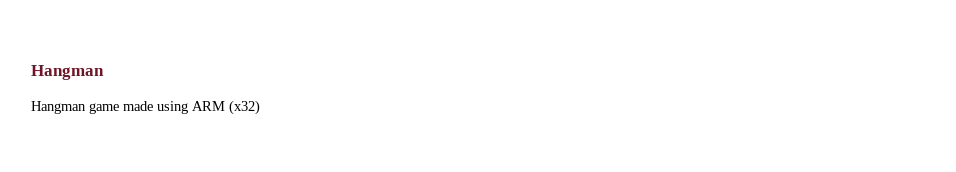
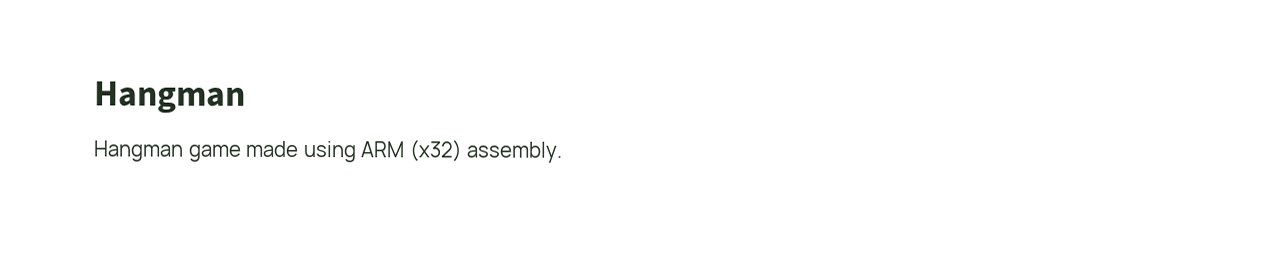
- Hangman game made using ARM (x32)
+ Hangman game made using ARM (x32) assembly.

